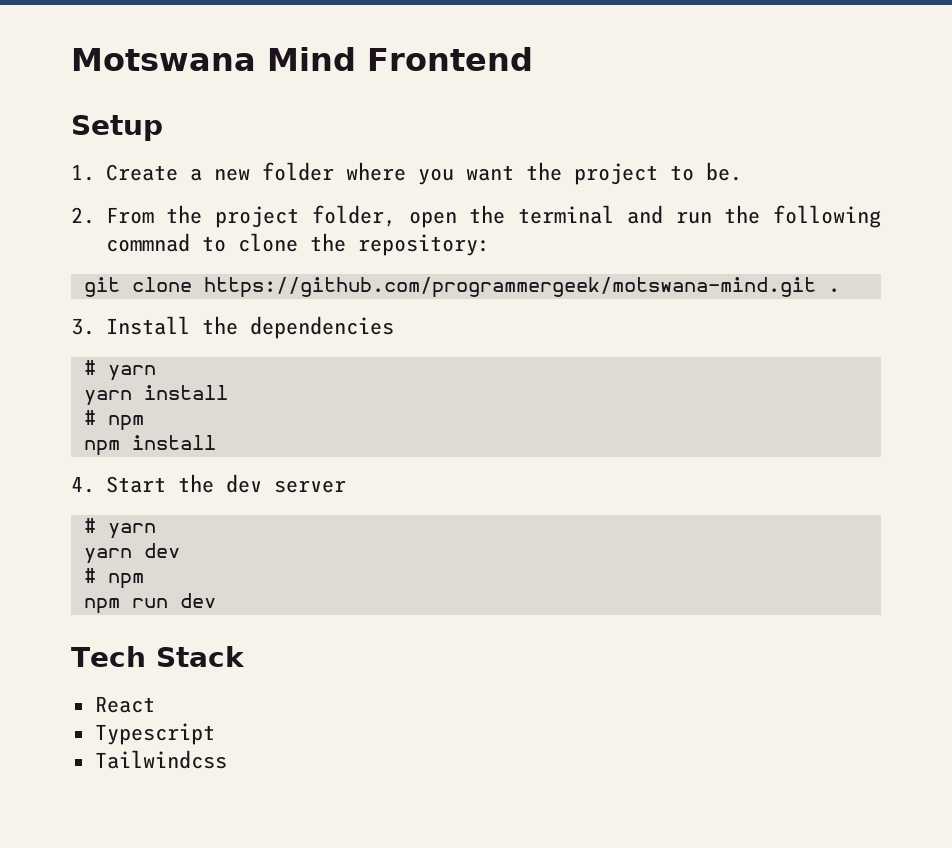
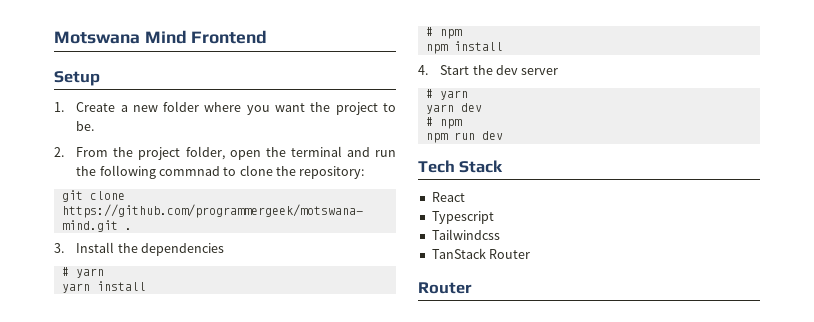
+ TanStack Router
+ Router

